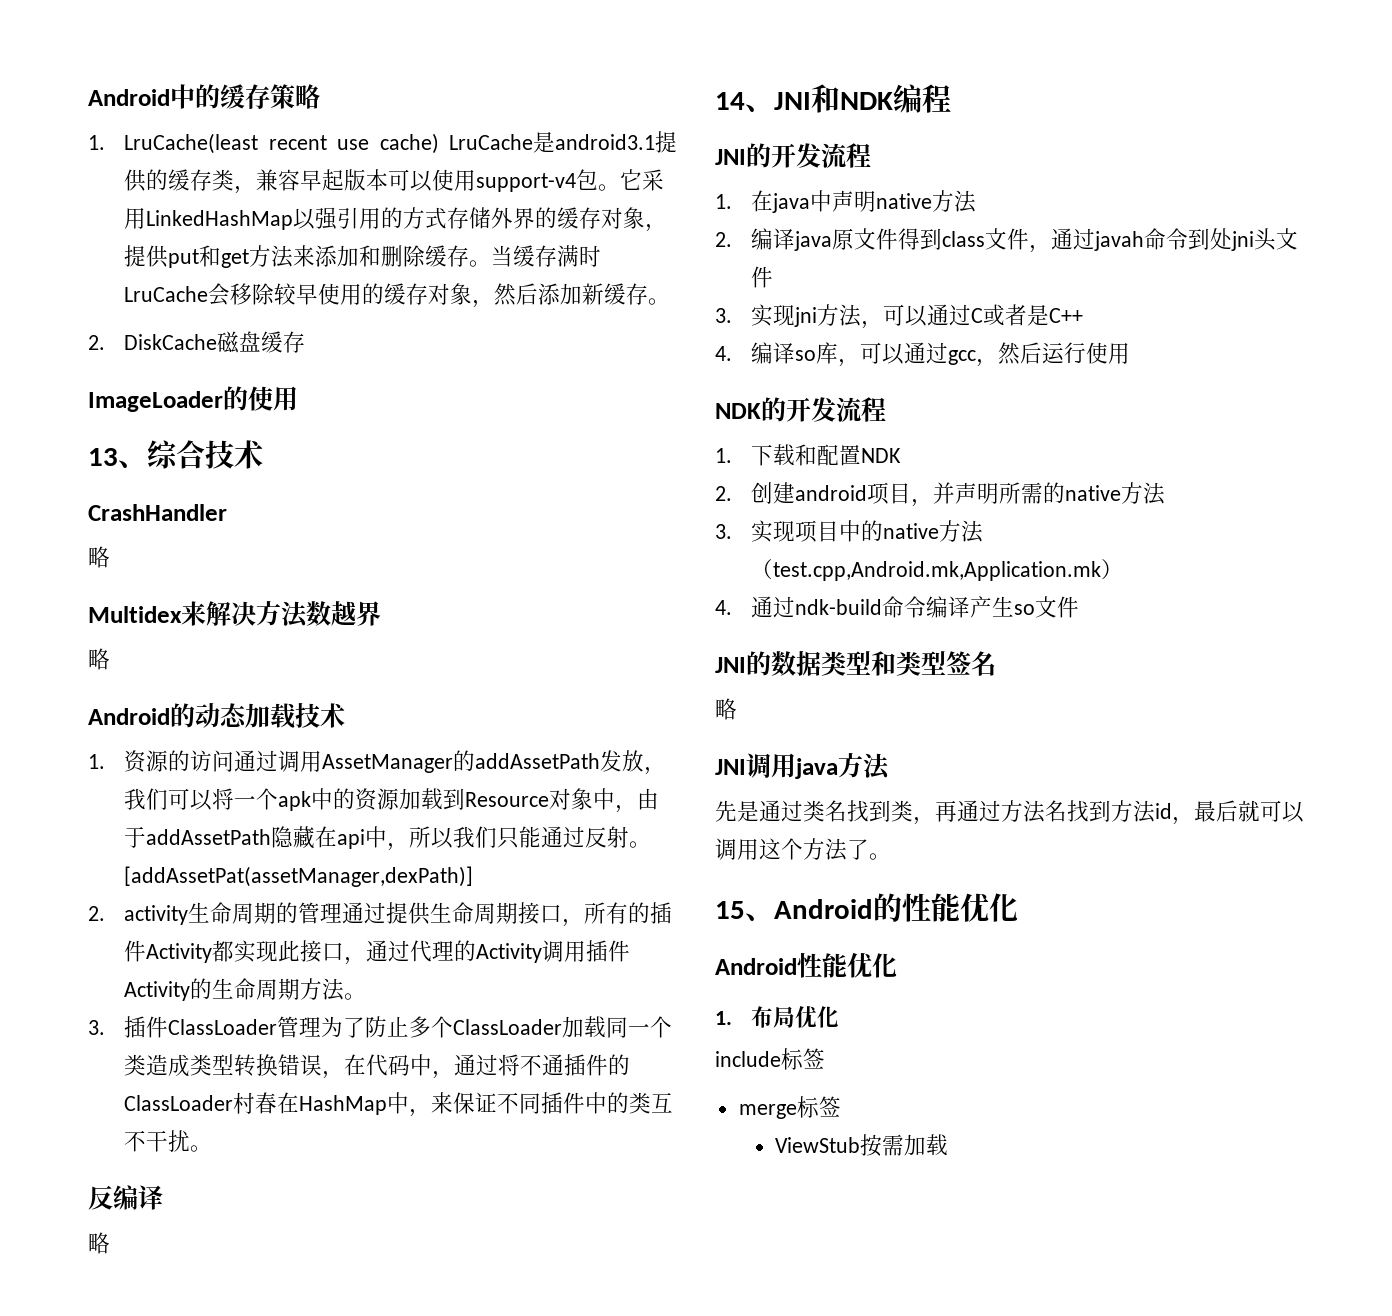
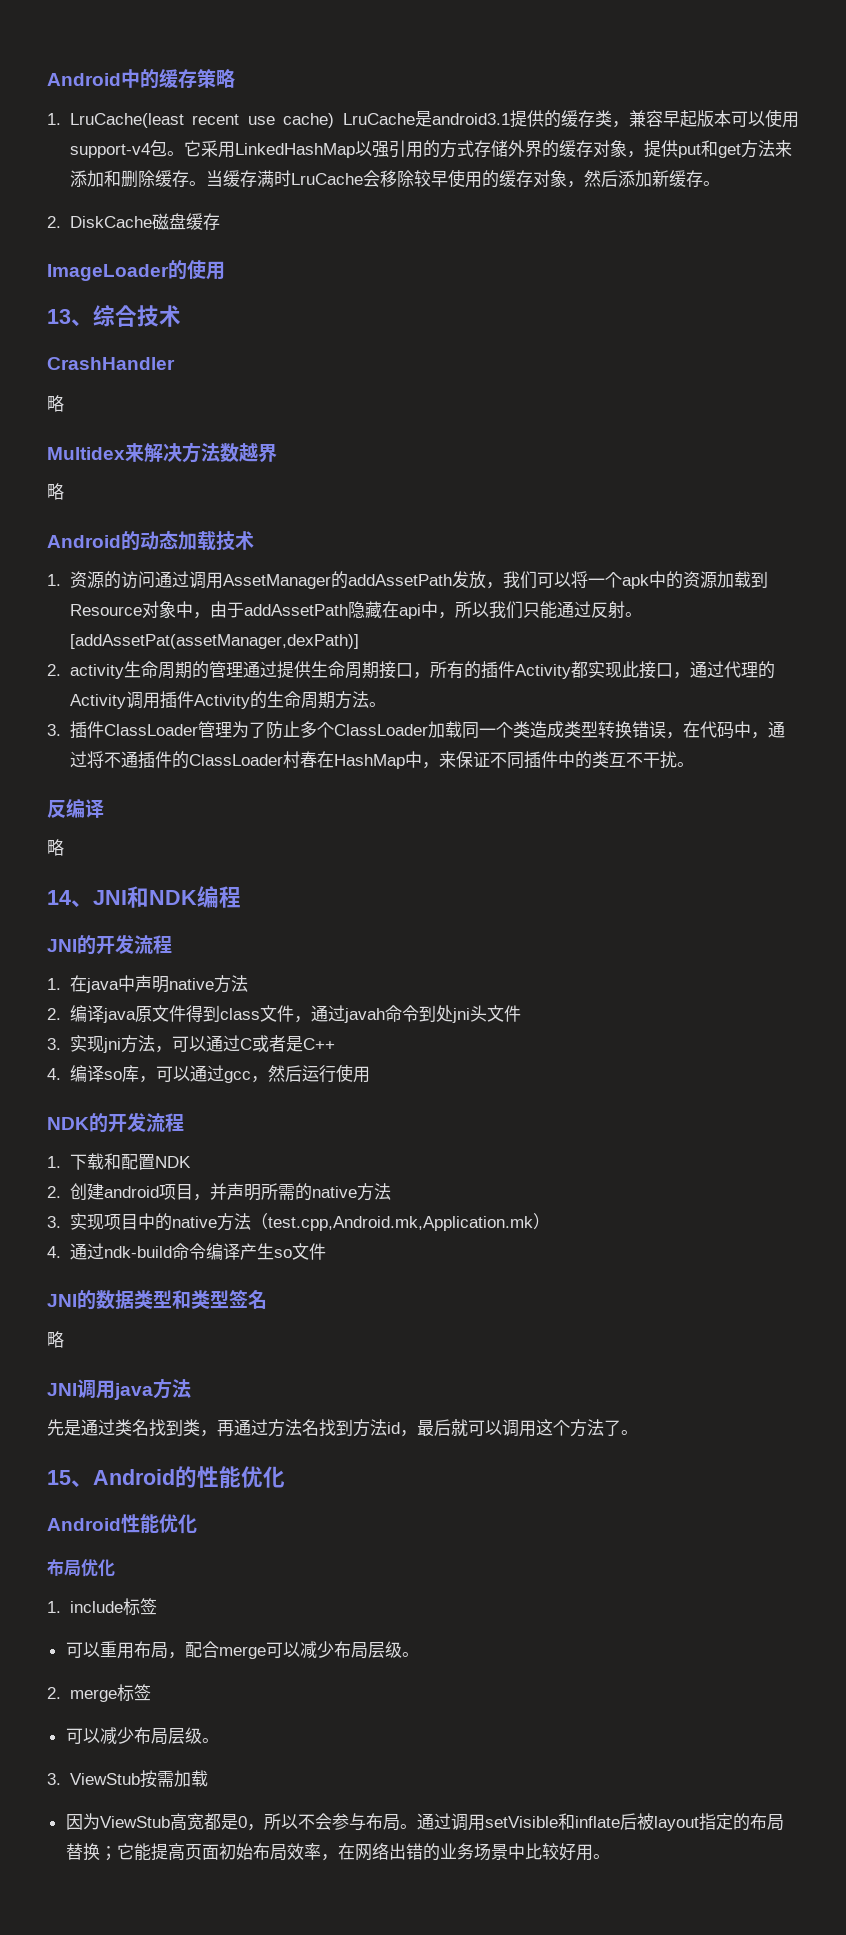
- 1.布局优化
+ 布局优化
- include标签
+ 1. include标签
- merge标签
- ViewStub按需加载
+ 可以重用布局，配合merge可以减少布局层级。
+ 2. merge标签
+ 可以减少布局层级。
+ 3. ViewStub按需加载
+ 因为ViewStub高宽都是0，所以不会参与布局。通过调用setVisible和inflate后被layout指定的布局替换；它能提高页面初始布局效率，在网络出错的业务场景中比较好用。

